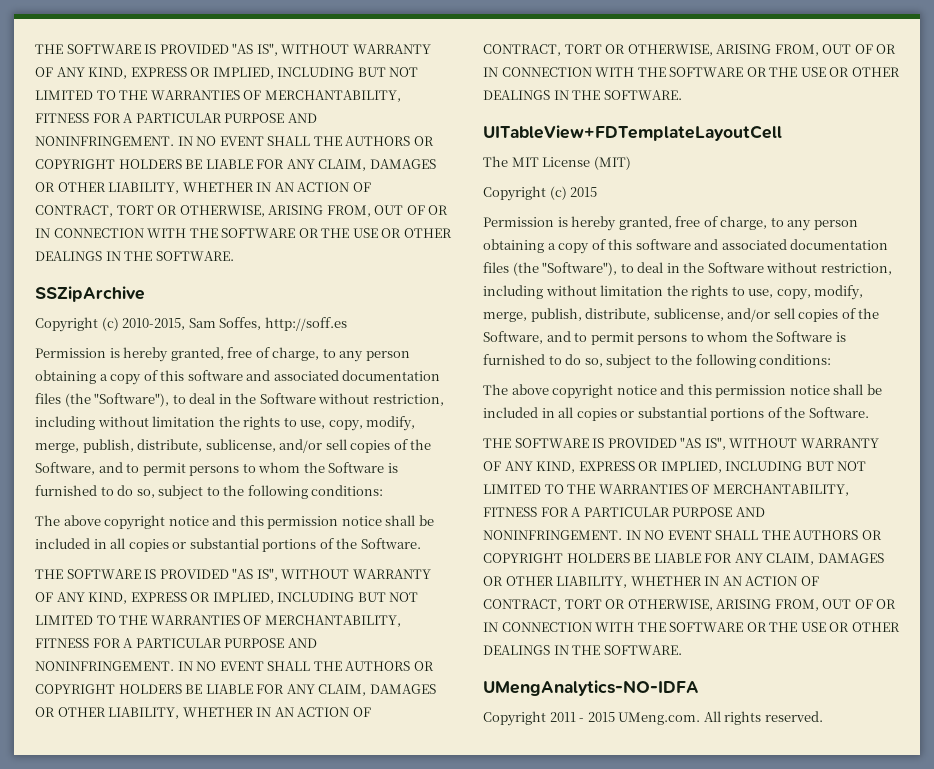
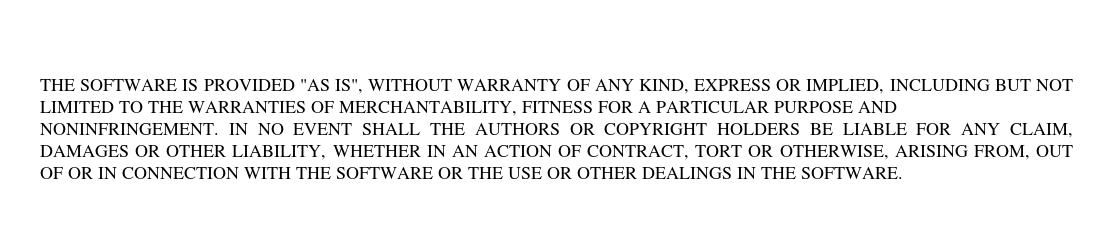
- SSZipArchive
- Copyright (c) 2010-2015, Sam Soffes, http://soff.es
- Permission is hereby granted, free of charge, to any person obtaining a copy of this software and associated documentation files (the "Software"), to deal in the Software without restriction, including without limitation the rights to use, copy, modify, merge, publish, distribute, sublicense, and/or sell copies of the Software, and to permit persons to whom the Software is furnished to do so, subject to the following conditions:
- The above copyright notice and this permission notice shall be included in all copies or substantial portions of the Software.
- THE SOFTWARE IS PROVIDED "AS IS", WITHOUT WARRANTY OF ANY KIND, EXPRESS OR IMPLIED, INCLUDING BUT NOT LIMITED TO THE WARRANTIES OF MERCHANTABILITY, FITNESS FOR A PARTICULAR PURPOSE AND NONINFRINGEMENT. IN NO EVENT SHALL THE AUTHORS OR COPYRIGHT HOLDERS BE LIABLE FOR ANY CLAIM, DAMAGES OR OTHER LIABILITY, WHETHER IN AN ACTION OF CONTRACT, TORT OR OTHERWISE, ARISING FROM, OUT OF OR IN CONNECTION WITH THE SOFTWARE OR THE USE OR OTHER DEALINGS IN THE SOFTWARE.
- UITableView+FDTemplateLayoutCell
- The MIT License (MIT)
- Copyright (c) 2015
- Permission is hereby granted, free of charge, to any person obtaining a copy of this software and associated documentation files (the "Software"), to deal in the Software without restriction, including without limitation the rights to use, copy, modify, merge, publish, distribute, sublicense, and/or sell copies of the Software, and to permit persons to whom the Software is furnished to do so, subject to the following conditions:
- The above copyright notice and this permission notice shall be included in all copies or substantial portions of the Software.
- THE SOFTWARE IS PROVIDED "AS IS", WITHOUT WARRANTY OF ANY KIND, EXPRESS OR IMPLIED, INCLUDING BUT NOT LIMITED TO THE WARRANTIES OF MERCHANTABILITY, FITNESS FOR A PARTICULAR PURPOSE AND NONINFRINGEMENT. IN NO EVENT SHALL THE AUTHORS OR COPYRIGHT HOLDERS BE LIABLE FOR ANY CLAIM, DAMAGES OR OTHER LIABILITY, WHETHER IN AN ACTION OF CONTRACT, TORT OR OTHERWISE, ARISING FROM, OUT OF OR IN CONNECTION WITH THE SOFTWARE OR THE USE OR OTHER DEALINGS IN THE SOFTWARE.
- UMengAnalytics-NO-IDFA
- Copyright 2011 - 2015 UMeng.com. All rights reserved.

